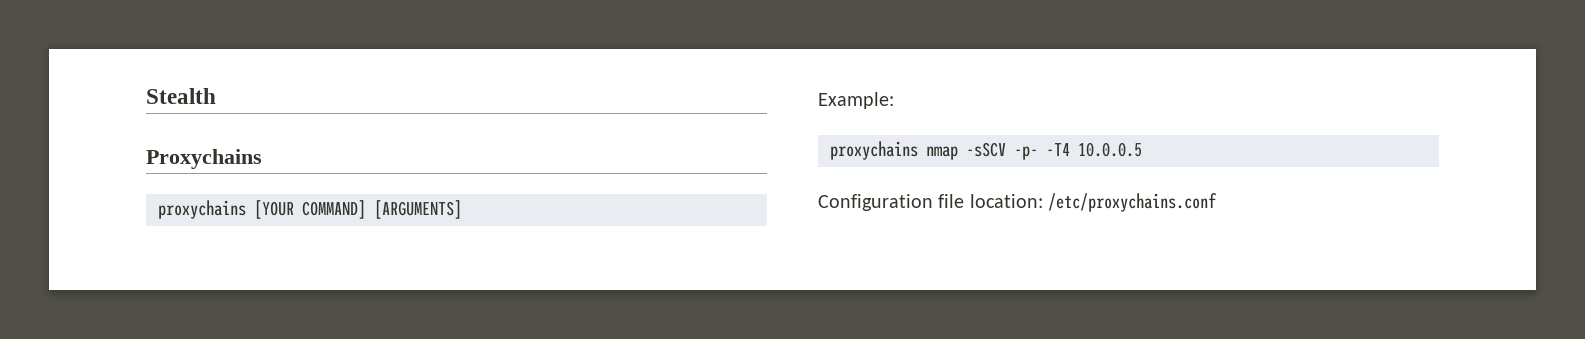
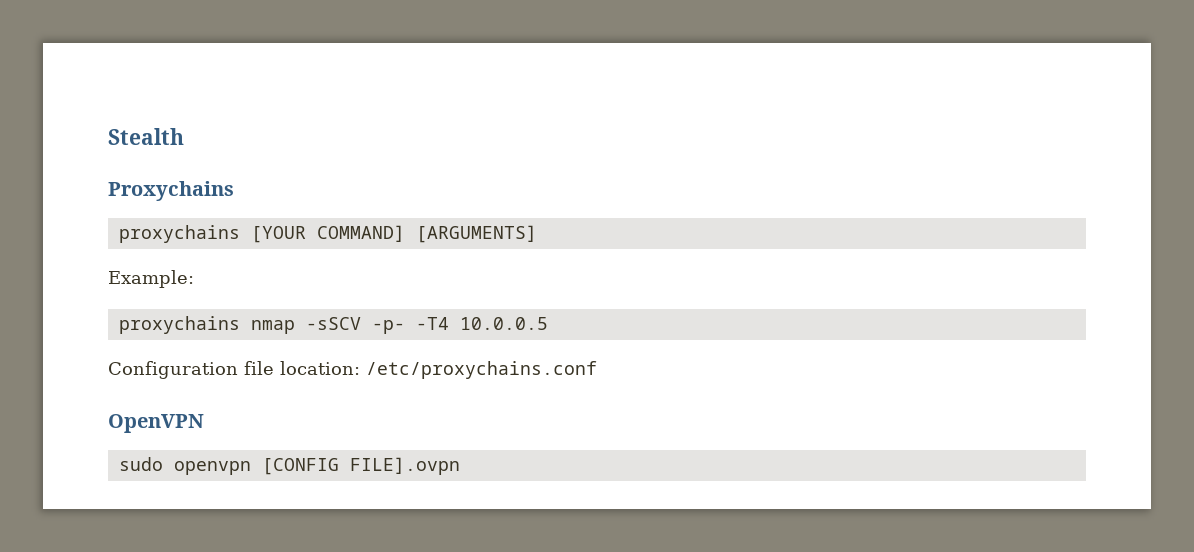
+ OpenVPN
+ sudo openvpn [CONFIG FILE].ovpn

